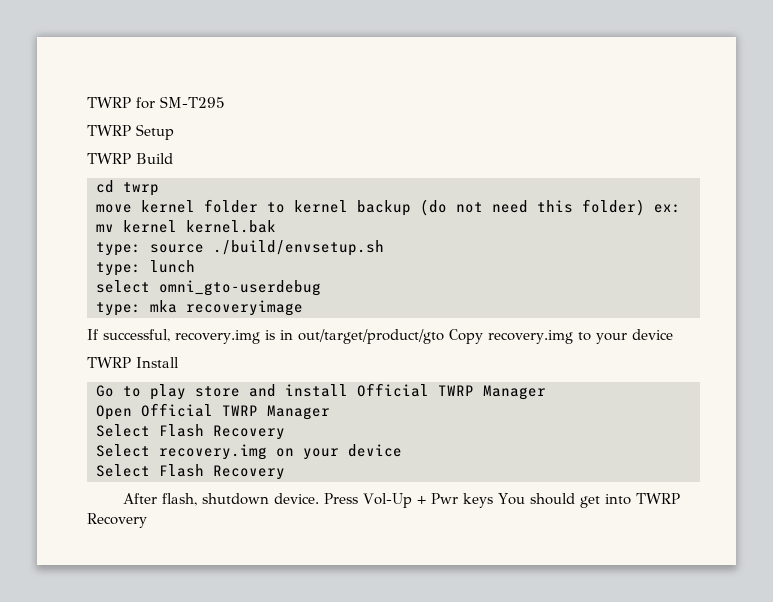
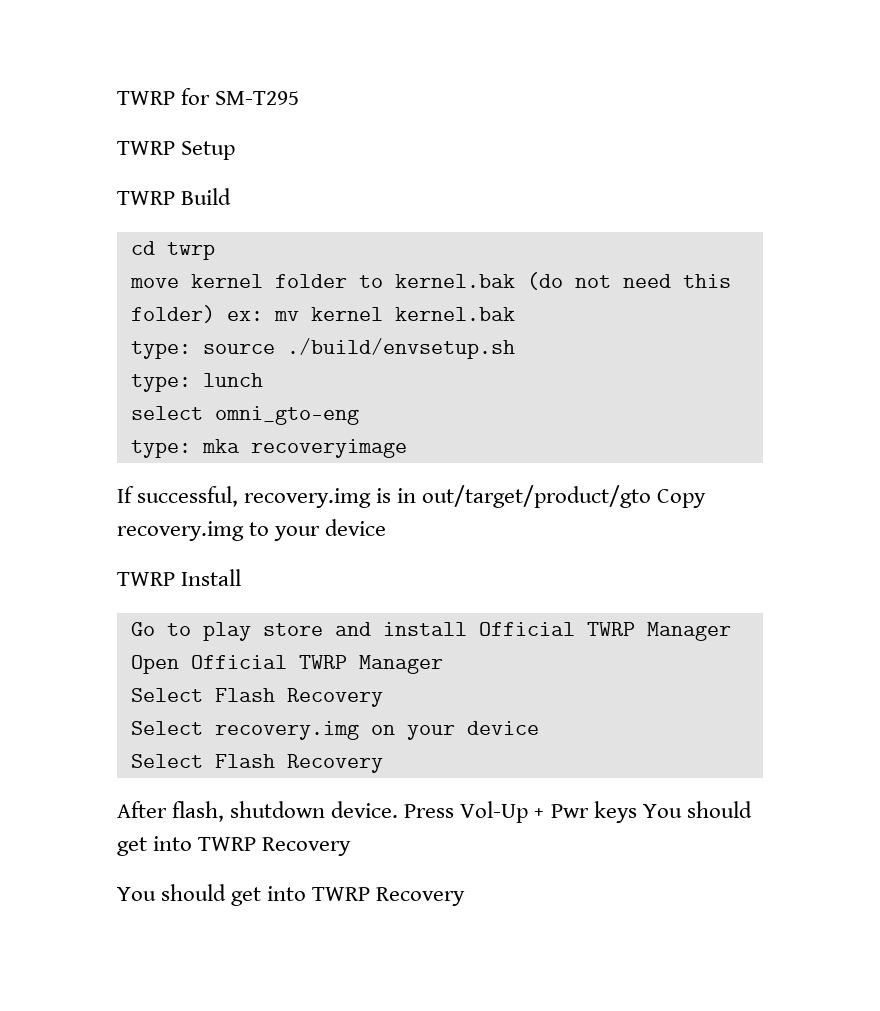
- move kernel folder to kernel backup (do not need this folder) ex: mv kernel kernel.bak
+ move kernel folder to kernel.bak (do not need this folder) ex: mv kernel kernel.bak
- select omni_gto-userdebug
+ select omni_gto-eng
  Press Vol-Up + Pwr keys You should get into TWRP Recovery
+ You should get into TWRP Recovery

